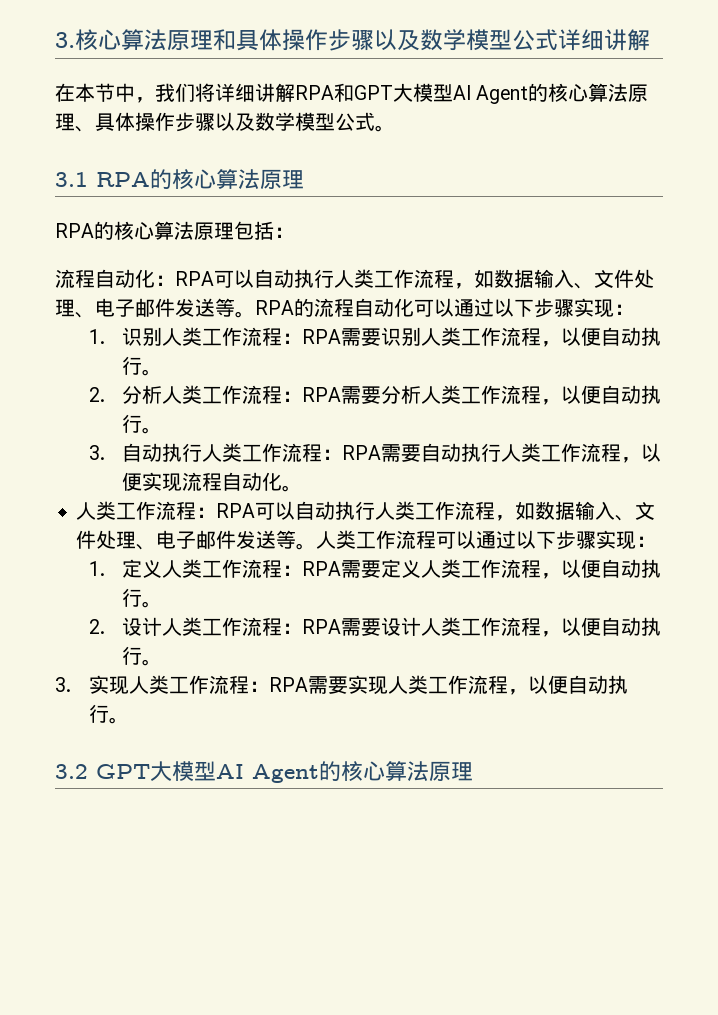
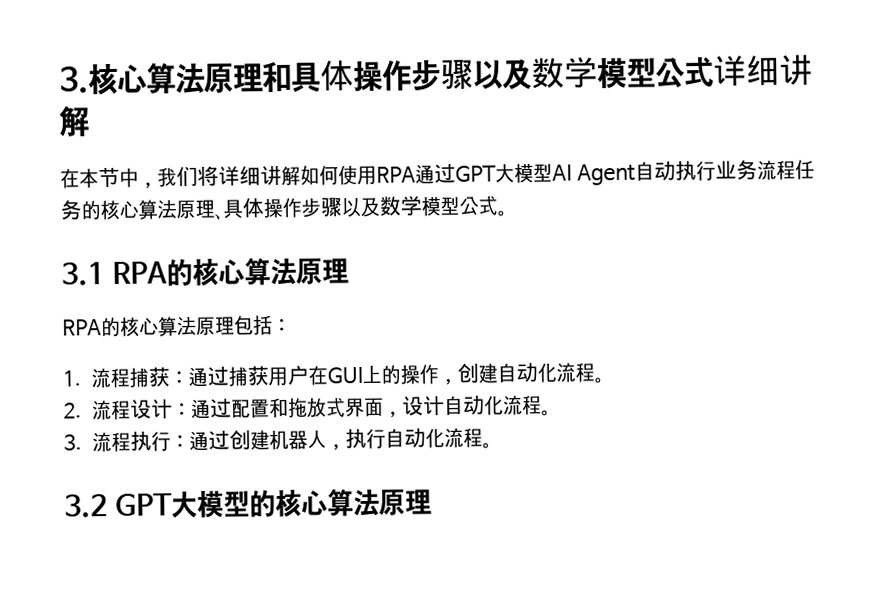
- 在本节中，我们将详细讲解RPA和GPT大模型AI Agent的核心算法原理、具体操作步骤以及数学模型公式。
+ 在本节中，我们将详细讲解如何使用RPA通过GPT大模型AI Agent自动执行业务流程任务的核心算法原理、具体操作步骤以及数学模型公式。
- 流程自动化：RPA可以自动执行人类工作流程，如数据输入、文件处理、电子邮件发送等。RPA的流程自动化可以通过以下步骤实现：
- 1.识别人类工作流程：RPA需要识别人类工作流程，以便自动执行。
- 2.分析人类工作流程：RPA需要分析人类工作流程，以便自动执行。
- 3.自动执行人类工作流程：RPA需要自动执行人类工作流程，以便实现流程自动化。
- 人类工作流程：RPA可以自动执行人类工作流程，如数据输入、文件处理、电子邮件发送等。人类工作流程可以通过以下步骤实现：
- 1.定义人类工作流程：RPA需要定义人类工作流程，以便自动执行。
- 2.设计人类工作流程：RPA需要设计人类工作流程，以便自动执行。
- 3.实现人类工作流程：RPA需要实现人类工作流程，以便自动执行。
+ 1.流程捕获：通过捕获用户在GUI上的操作，创建自动化流程。
+ 2.流程设计：通过配置和拖放式界面，设计自动化流程。
+ 3.流程执行：通过创建机器人，执行自动化流程。
- 3.2 GPT大模型AI Agent的核心算法原理
+ 3.2 GPT大模型的核心算法原理

